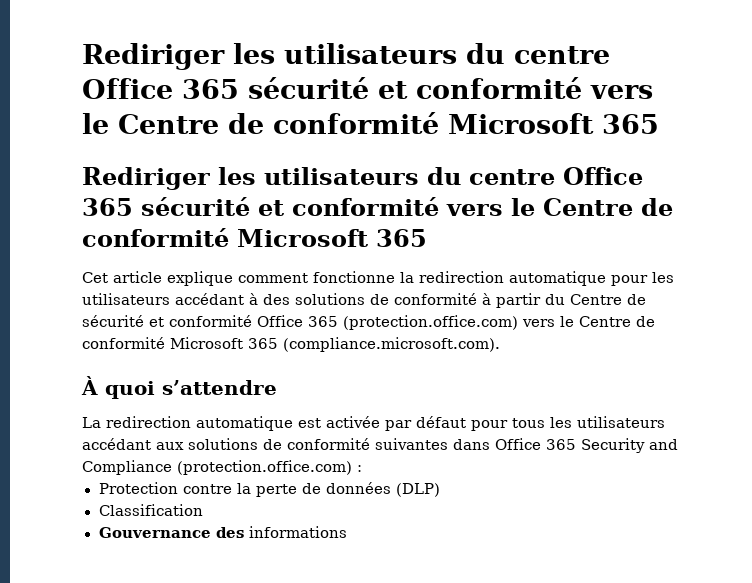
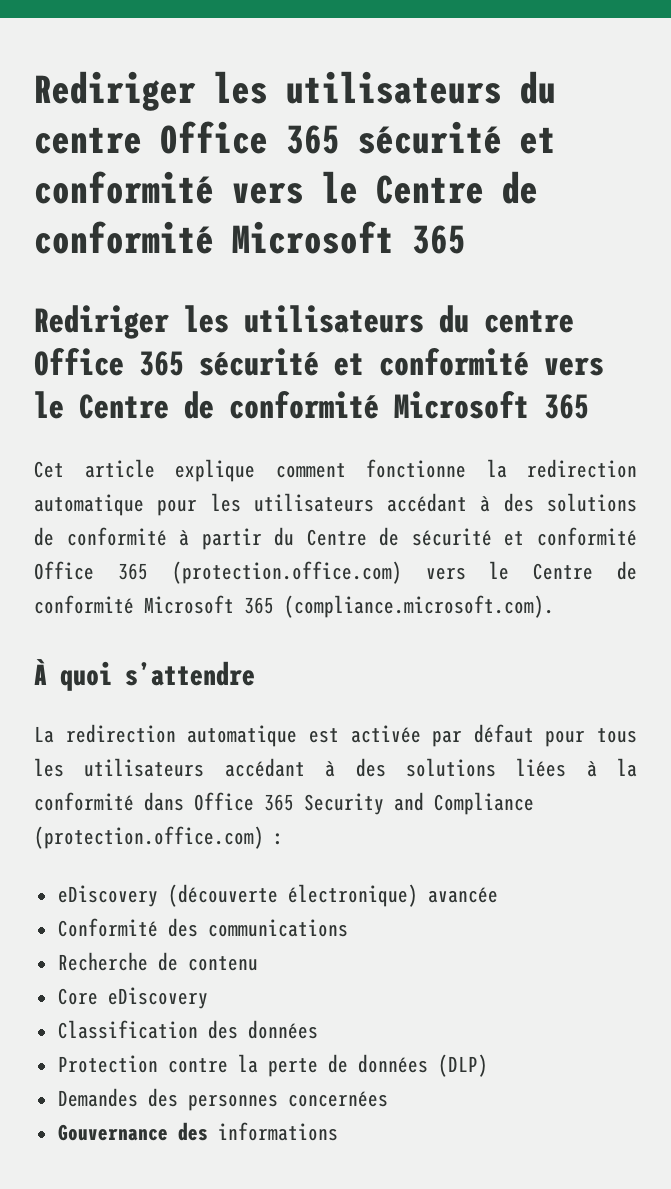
- La redirection automatique est activée par défaut pour tous les utilisateurs accédant aux solutions de conformité suivantes dans Office 365 Security and Compliance (protection.office.com) :
+ La redirection automatique est activée par défaut pour tous les utilisateurs accédant à des solutions liées à la conformité dans Office 365 Security and Compliance (protection.office.com) :
+ eDiscovery (découverte électronique) avancée
+ Conformité des communications
+ Recherche de contenu
+ Core eDiscovery
+ Classification des données
- Classification
+ Demandes des personnes concernées

